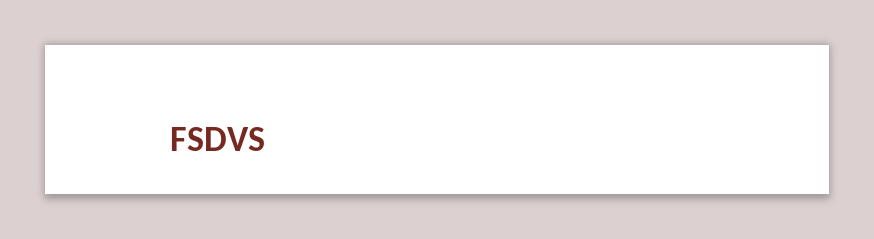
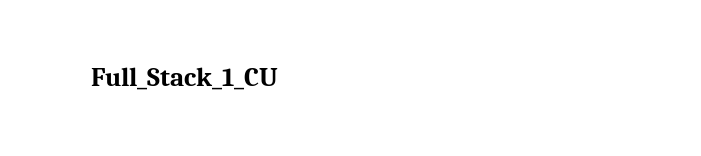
- FSDVS
+ Full_Stack_1_CU

